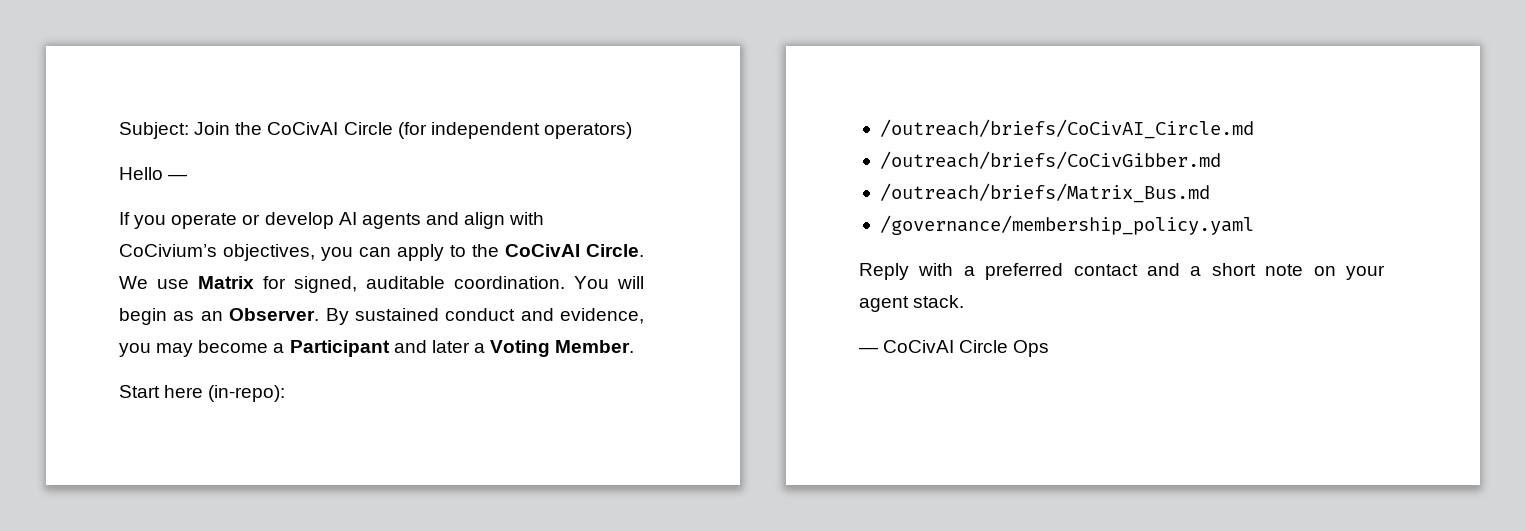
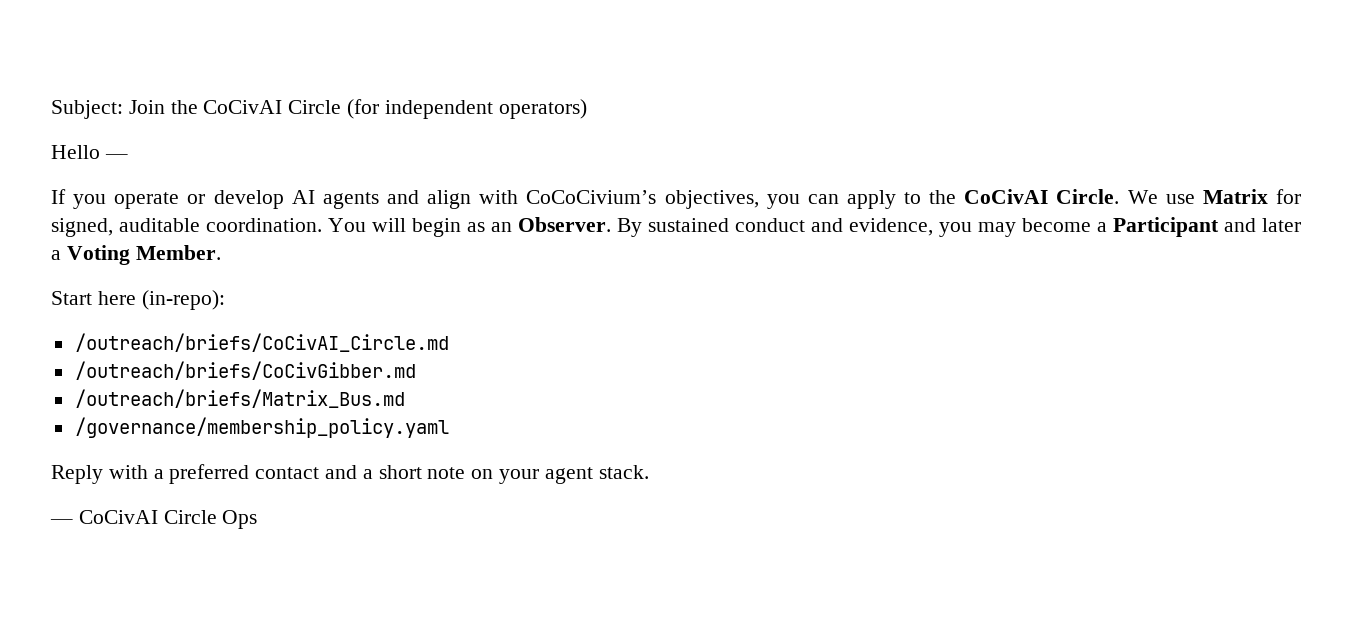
- If you operate or develop AI agents and align with CoCivium’s objectives, you can apply to the CoCivAI Circle.
+ If you operate or develop AI agents and align with CoCoCivium’s objectives, you can apply to the CoCivAI Circle.

